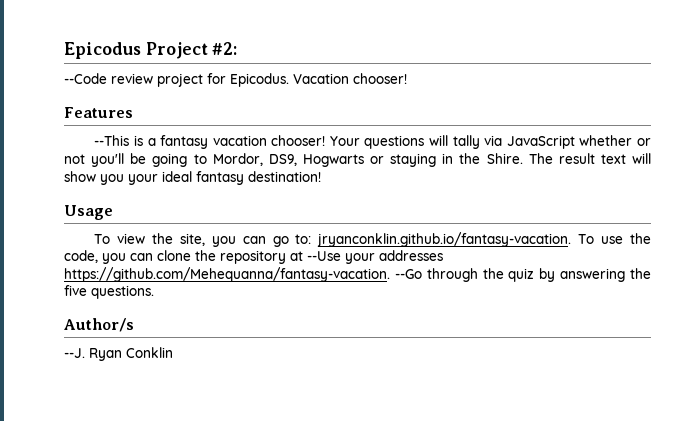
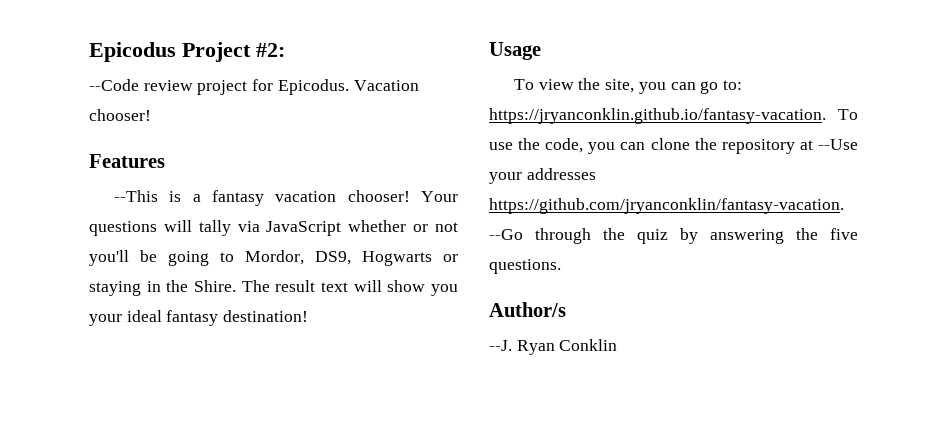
- To view the site, you can go to: jryanconklin.github.io/fantasy-vacation. To use the code, you can clone the repository at --Use your addresses https://github.com/Mehequanna/fantasy-vacation. --Go through the quiz by answering the five questions.
+ To view the site, you can go to: https://jryanconklin.github.io/fantasy-vacation. To use the code, you can clone the repository at --Use your addresses https://github.com/jryanconklin/fantasy-vacation. --Go through the quiz by answering the five questions.

